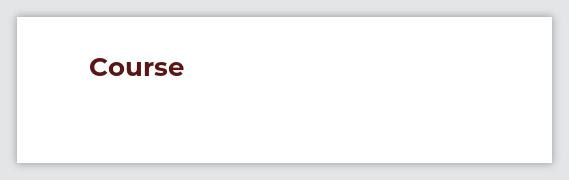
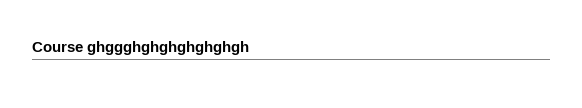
- Course
+ Course ghggghghghghghghgh

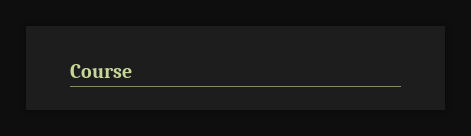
- Course ghggghghghghghghgh
+ Course

